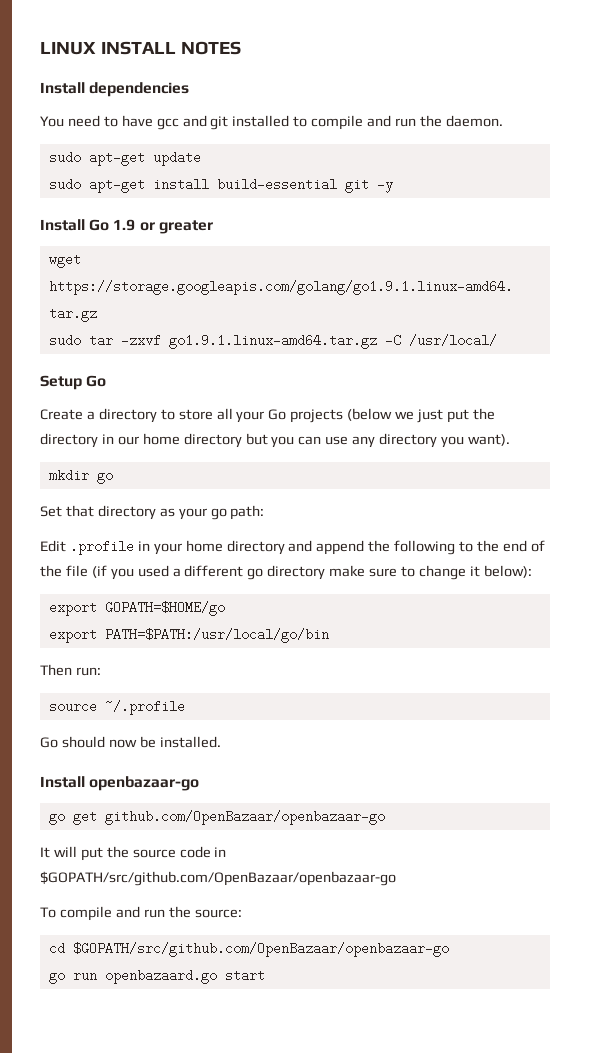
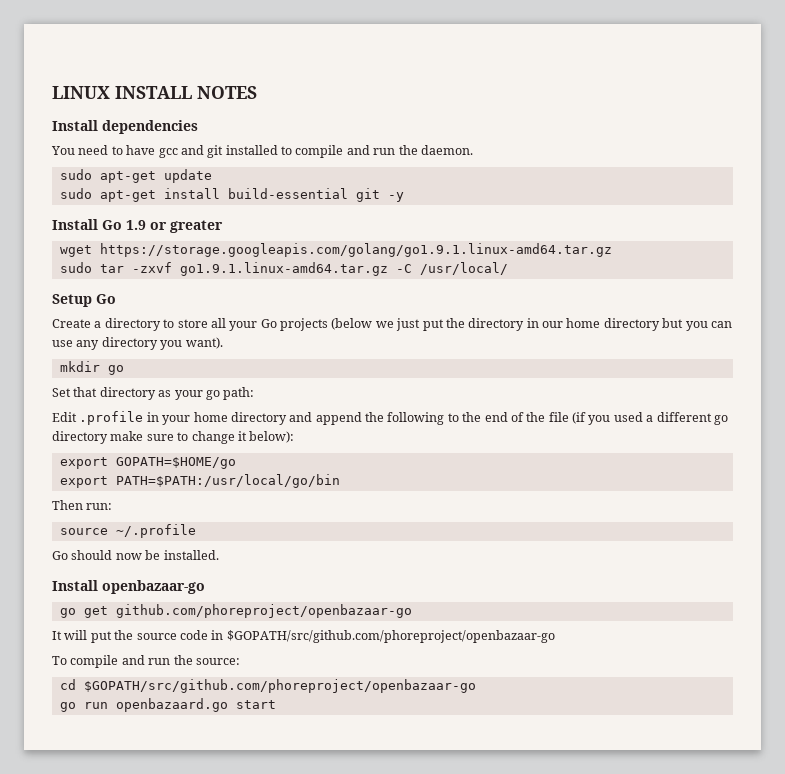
- go get github.com/OpenBazaar/openbazaar-go
+ go get github.com/phoreproject/openbazaar-go
- It will put the source code in $GOPATH/src/github.com/OpenBazaar/openbazaar-go
+ It will put the source code in $GOPATH/src/github.com/phoreproject/openbazaar-go
- cd $GOPATH/src/github.com/OpenBazaar/openbazaar-go
+ cd $GOPATH/src/github.com/phoreproject/openbazaar-go

